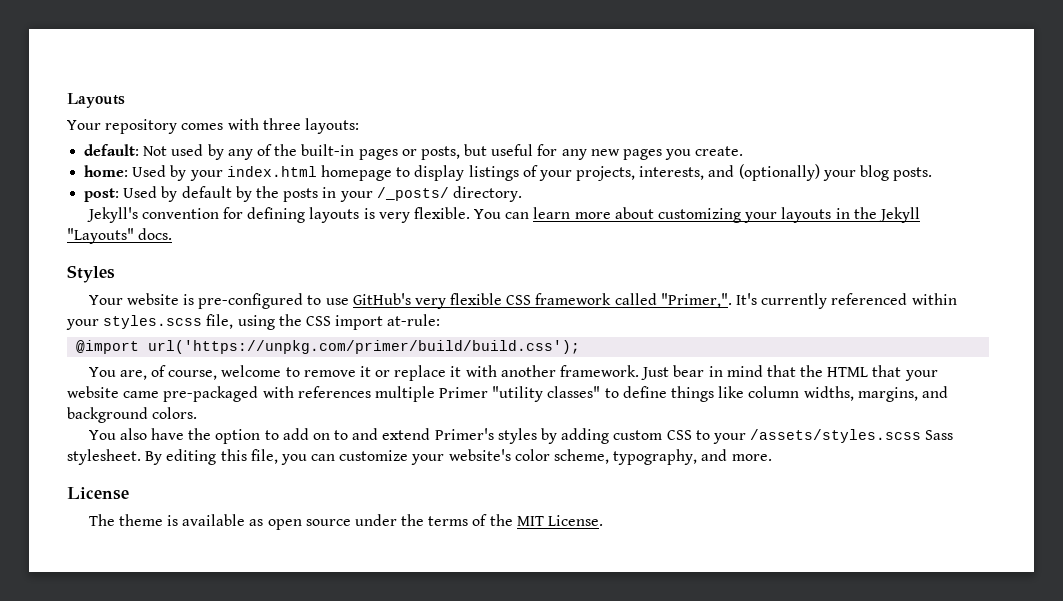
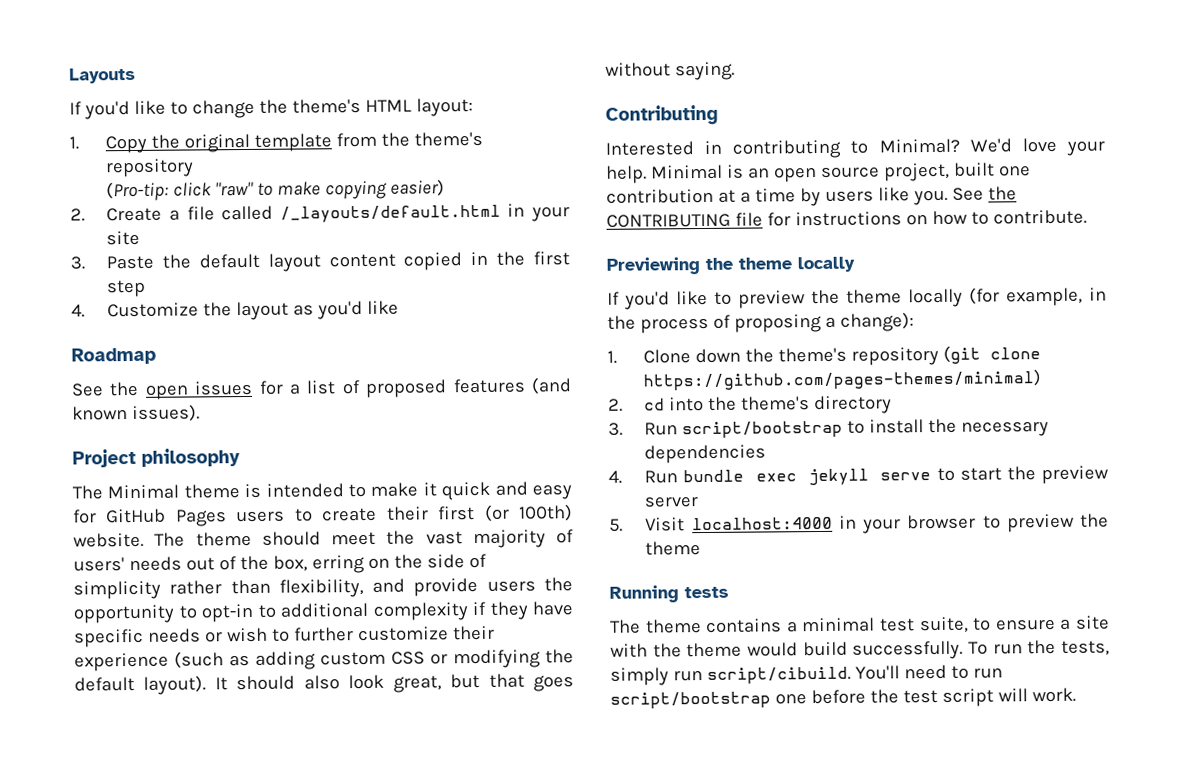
- Your repository comes with three layouts:
- default: Not used by any of the built-in pages or posts, but useful for any new pages you create.
- home: Used by your index.html homepage to display listings of your projects, interests, and (optionally) your blog posts.
- post: Used by default by the posts in your /_posts/ directory.
- Jekyll's convention for defining layouts is very flexible. You can learn more about customizing your layouts in the Jekyll "Layouts" docs.
- Styles
- Your website is pre-configured to use GitHub's very flexible CSS framework called "Primer,". It's currently referenced within your styles.scss file, using the CSS import at-rule:
- @import url('https://unpkg.com/primer/build/build.css');
- You are, of course, welcome to remove it or replace it with another framework. Just bear in mind that the HTML that your website came pre-packaged with references multiple Primer "utility classes" to define things like column widths, margins, and background colors.
- You also have the option to add on to and extend Primer's styles by adding custom CSS to your /assets/styles.scss Sass stylesheet. By editing this file, you can customize your website's color scheme, typography, and more.
- License
- The theme is available as open source under the terms of the MIT License.
+ If you'd like to change the theme's HTML layout:
+ 1. Copy the original template from the theme's repository
+ (Pro-tip: click "raw" to make copying easier)
+ 2. Create a file called /_layouts/default.html in your site
+ 3. Paste the default layout content copied in the first step
+ 4. Customize the layout as you'd like
+ Roadmap
+ See the open issues for a list of proposed features (and known issues).
+ Project philosophy
+ The Minimal theme is intended to make it quick and easy for GitHub Pages users to create their first (or 100th) website. The theme should meet the vast majority of users' needs out of the box, erring on the side of simplicity rather than flexibility, and provide users the opportunity to opt-in to additional complexity if they have specific needs or wish to further customize their experience (such as adding custom CSS or modifying the default layout). It should also look great, but that goes without saying.
+ Contributing
+ Interested in contributing to Minimal? We'd love your help. Minimal is an open source project, built one contribution at a time by users like you. See the CONTRIBUTING file for instructions on how to contribute.
+ Previewing the theme locally
+ If you'd like to preview the theme locally (for example, in the process of proposing a change):
+ 1. Clone down the theme's repository (git clone https://github.com/pages-themes/minimal)
+ 2. cd into the theme's directory
+ 3. Run script/bootstrap to install the necessary dependencies
+ 4. Run bundle exec jekyll serve to start the preview server
+ 5. Visit localhost:4000 in your browser to preview the theme
+ Running tests
+ The theme contains a minimal test suite, to ensure a site with the theme would build successfully. To run the tests, simply run script/cibuild. You'll need to run script/bootstrap one before the test script will work.

